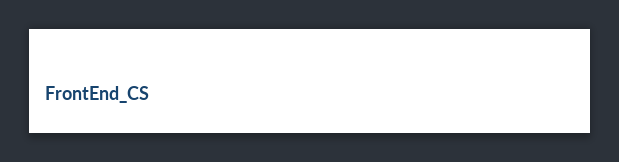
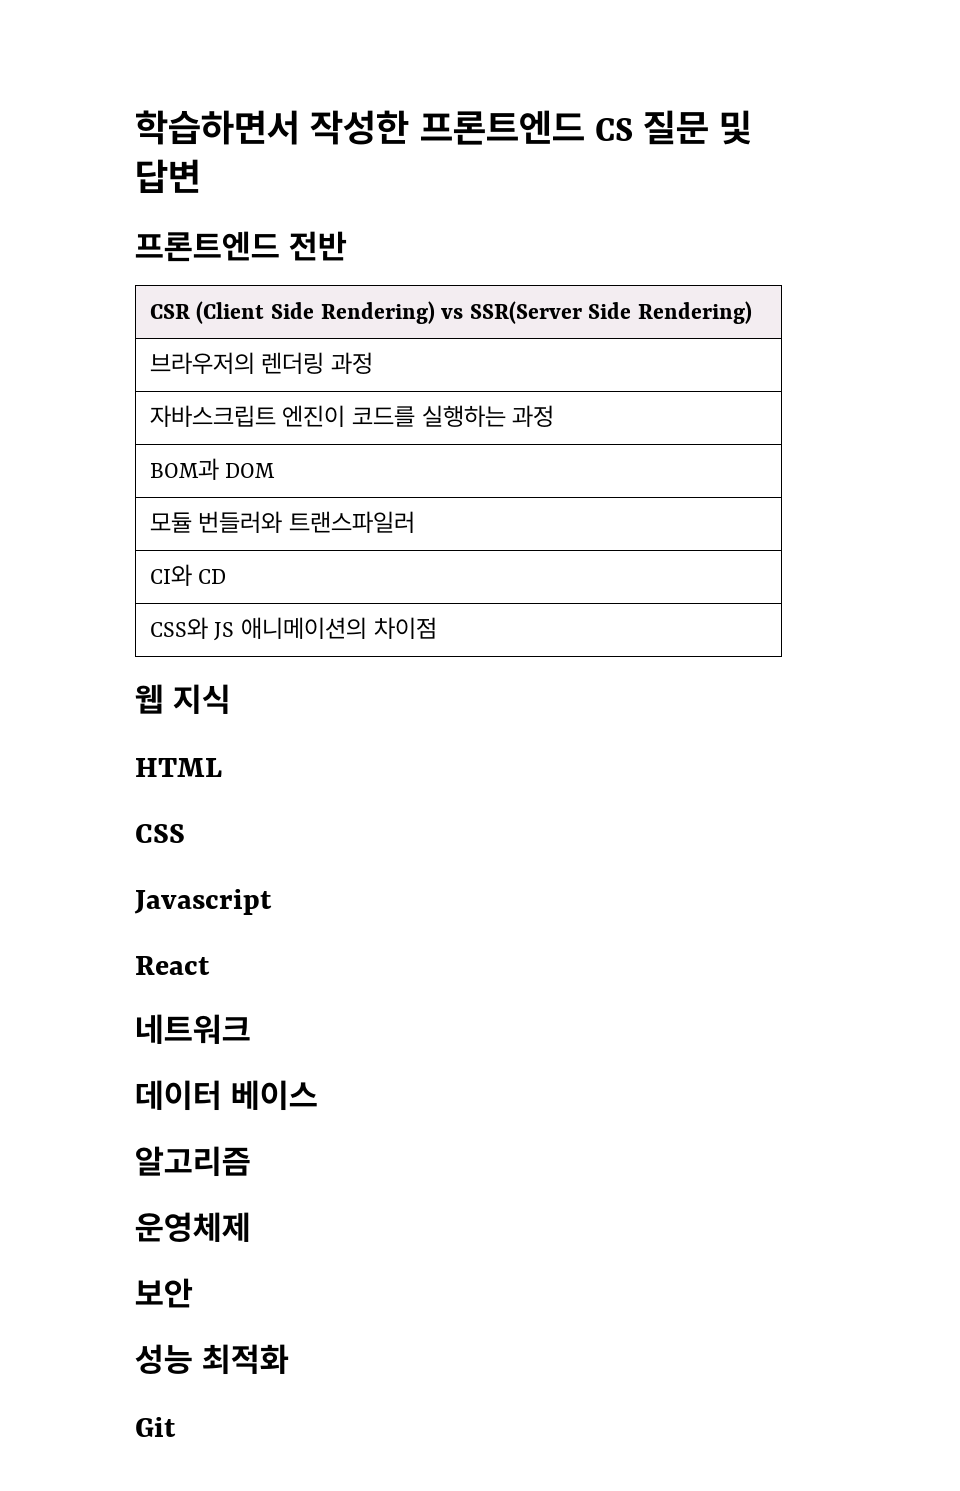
- FrontEnd_CS
+ 학습하면서 작성한 프론트엔드 CS 질문 및 답변
+ 프론트엔드 전반
+ CSR (Client Side Rendering) vs SSR(Server Side Rendering)
+ 브라우저의 렌더링 과정
+ 자바스크립트 엔진이 코드를 실행하는 과정
+ BOM과 DOM
+ 모듈 번들러와 트랜스파일러
+ CI와 CD
+ CSS와 JS 애니메이션의 차이점
+ 웹 지식
+ HTML
+ CSS
+ Javascript
+ React
+ 네트워크
+ 데이터 베이스
+ 알고리즘
+ 운영체제
+ 보안
+ 성능 최적화
+ Git

